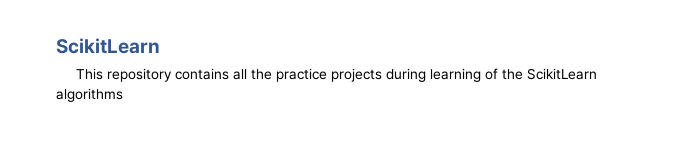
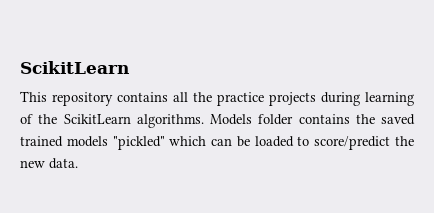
- This repository contains all the practice projects during learning of the ScikitLearn algorithms
+ This repository contains all the practice projects during learning of the ScikitLearn algorithms. Models folder contains the saved trained models "pickled" which can be loaded to score/predict the new data.

